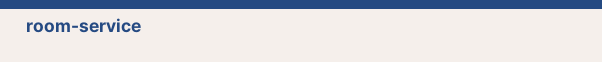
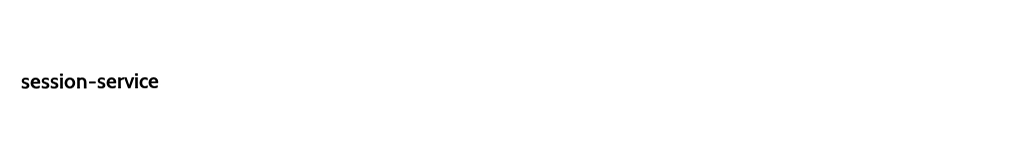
- room-service
+ session-service

